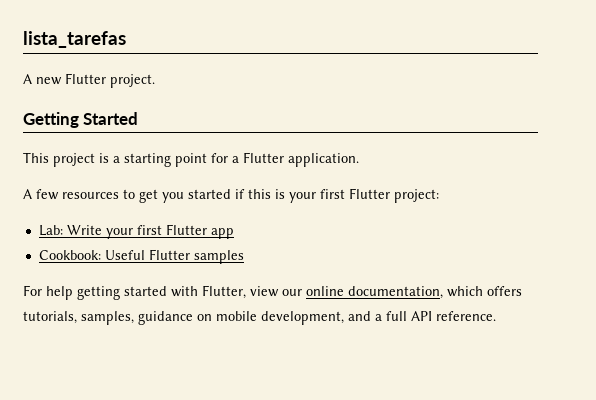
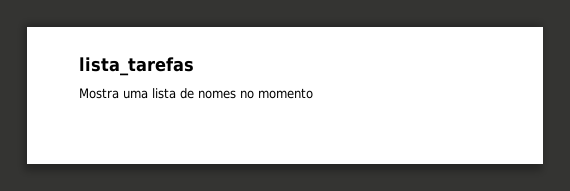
- A new Flutter project.
- Getting Started
- This project is a starting point for a Flutter application.
- A few resources to get you started if this is your first Flutter project:
- Lab: Write your first Flutter app
- Cookbook: Useful Flutter samples
- For help getting started with Flutter, view our online documentation, which offers tutorials, samples, guidance on mobile development, and a full API reference.
+ Mostra uma lista de nomes no momento

